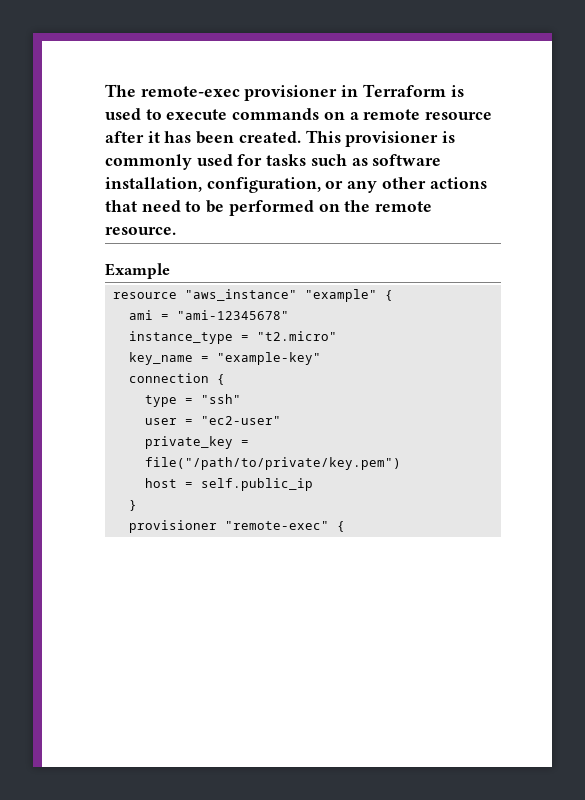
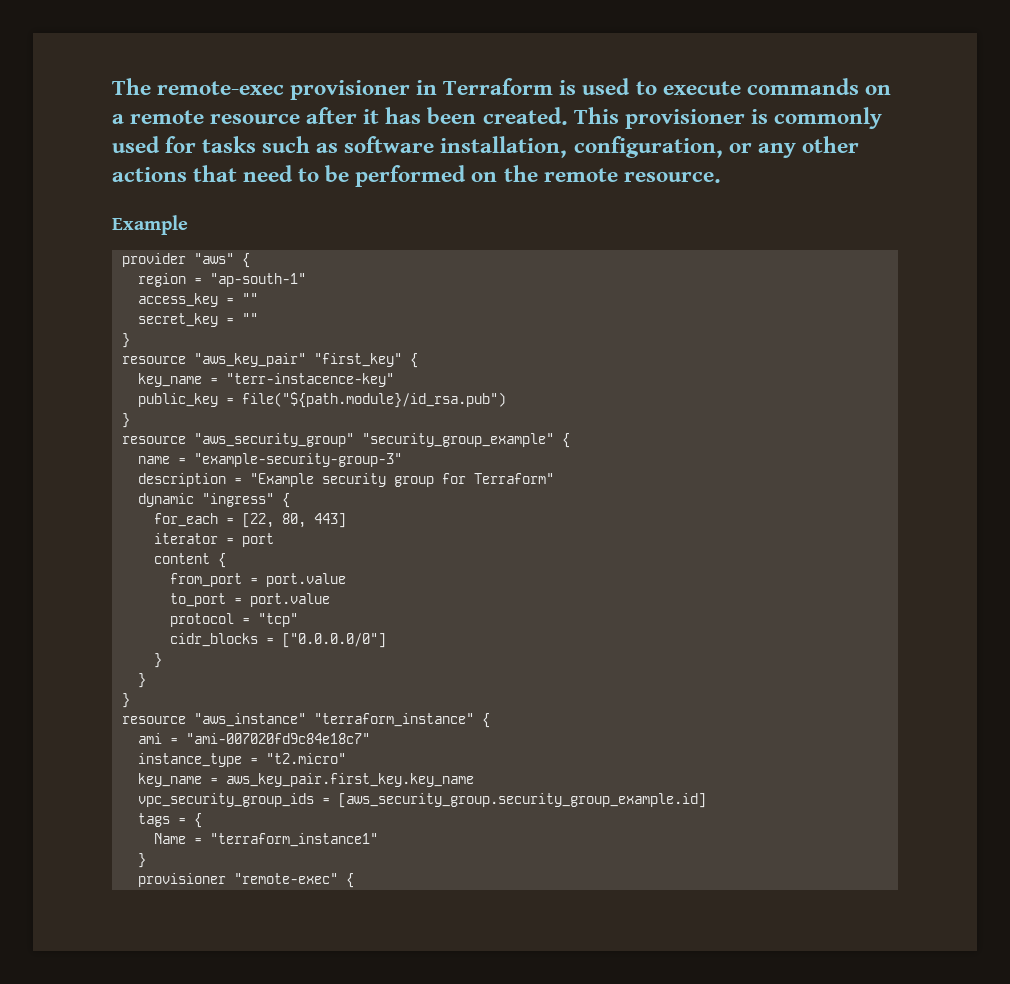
+ provider "aws" {
+ region = "ap-south-1"
+ access_key = ""
+ secret_key = ""
+ }
+ resource "aws_key_pair" "first_key" {
+ key_name = "terr-instacence-key"
+ public_key = file("${path.module}/id_rsa.pub")
+ }
+ resource "aws_security_group" "security_group_example" {
+ name = "example-security-group-3"
+ description = "Example security group for Terraform"
+ dynamic "ingress" {
+ for_each = [22, 80, 443]
+ iterator = port
+ content {
+ from_port = port.value
+ to_port = port.value
+ protocol = "tcp"
+ cidr_blocks = ["0.0.0.0/0"]
+ }
+ }
+ }
- resource "aws_instance" "example" {
+ resource "aws_instance" "terraform_instance" {
- ami = "ami-12345678"
+ ami = "ami-007020fd9c84e18c7"
- key_name = "example-key"
- connection {
- type = "ssh"
- user = "ec2-user"
- private_key = file("/path/to/private/key.pem")
- host = self.public_ip
+ key_name = aws_key_pair.first_key.key_name
+ vpc_security_group_ids = [aws_security_group.security_group_example.id]
+ tags = {
+ Name = "terraform_instance1"

